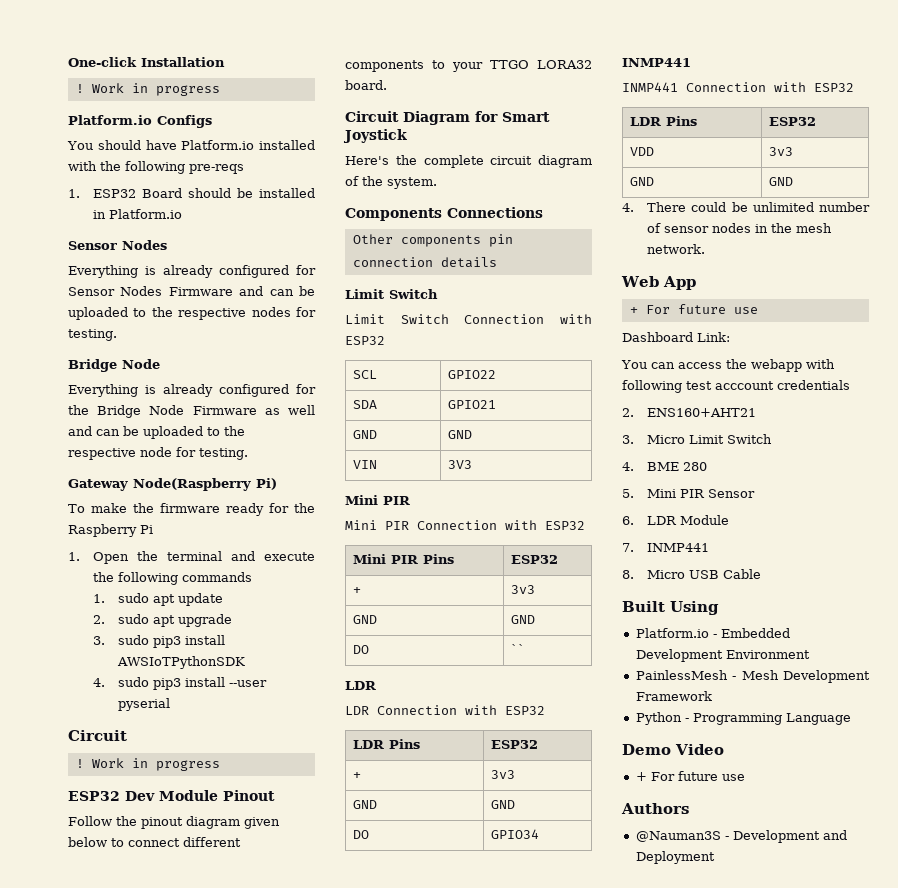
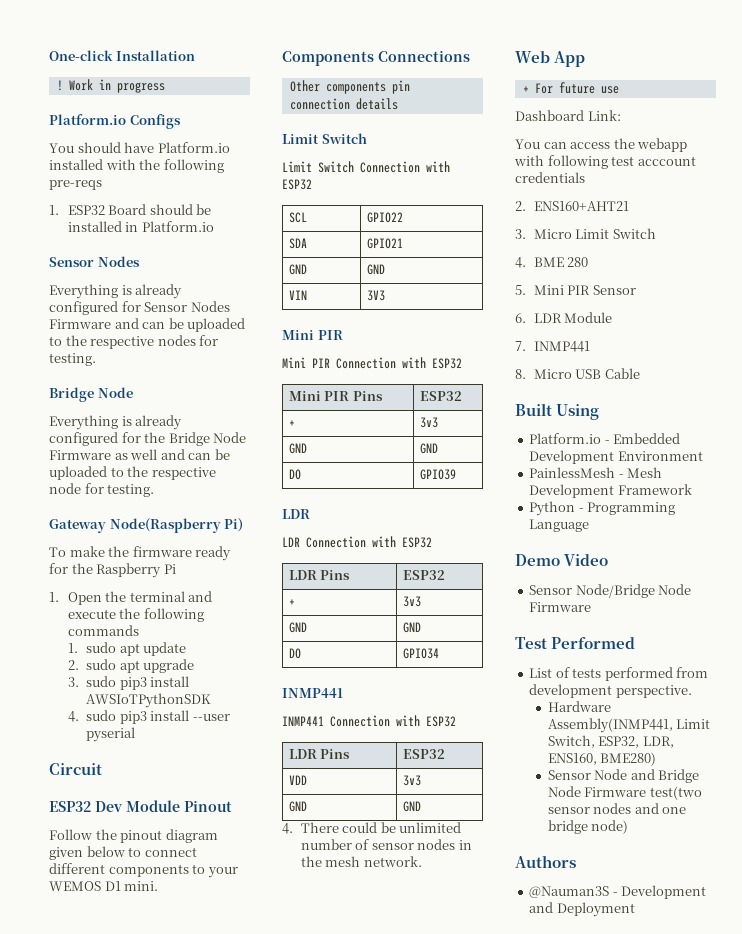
  4. sudo pip3 install --user pyserial
  Circuit
- ! Work in progress
- Follow the pinout diagram given below to connect different components to your TTGO LORA32 board.
- Circuit Diagram for Smart Joystick
- Here's the complete circuit diagram of the system.
+ Follow the pinout diagram given below to connect different components to your WEMOS D1 mini.
- DO | ``
+ DO | GPIO39
  Demo Video
- + For future use
+ Sensor Node/Bridge Node Firmware
+ Test Performed
+ List of tests performed from development perspective.
+ Hardware Assembly(INMP441, Limit Switch, ESP32, LDR, ENS160, BME280)
+ Sensor Node and Bridge Node Firmware test(two sensor nodes and one bridge node)

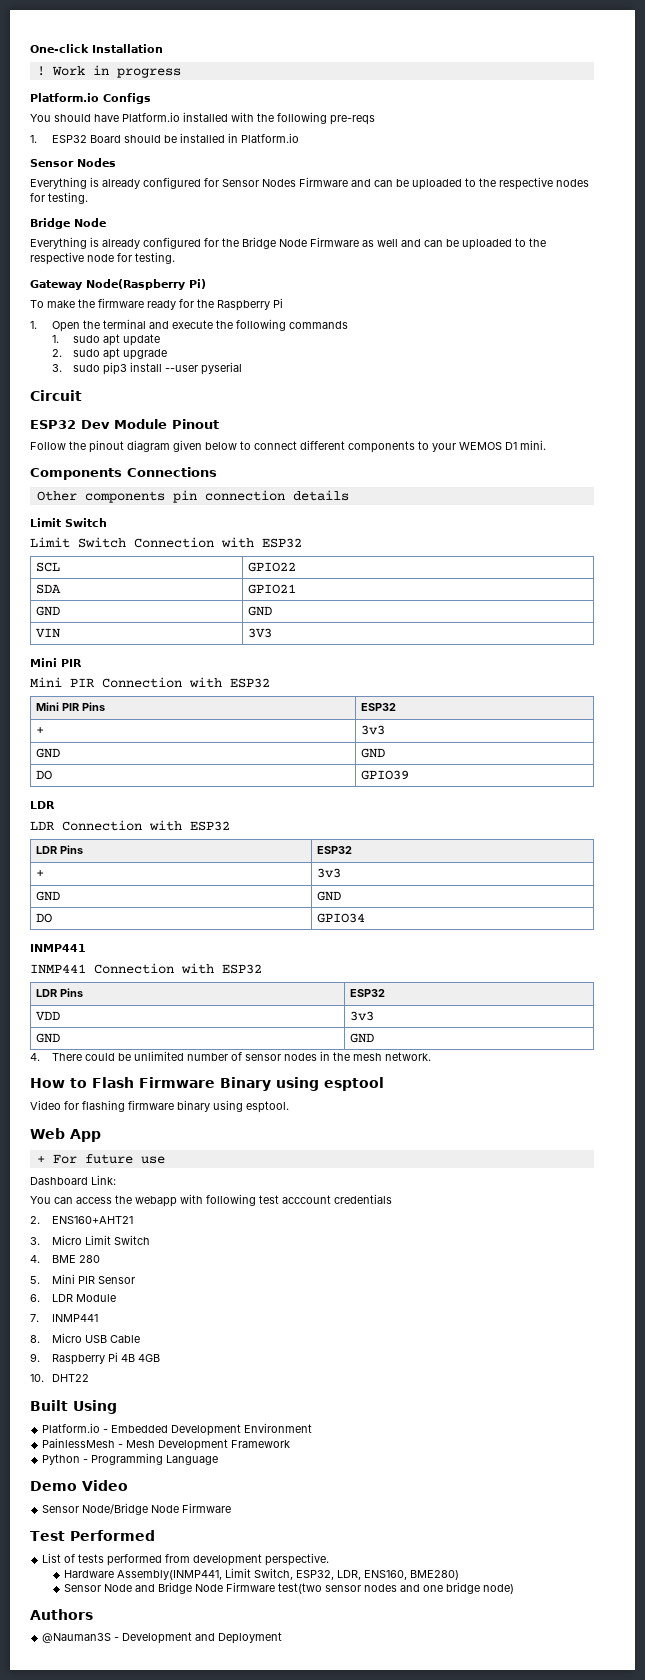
- 3. sudo pip3 install AWSIoTPythonSDK
- 4. sudo pip3 install --user pyserial
+ 3. sudo pip3 install --user pyserial
+ How to Flash Firmware Binary using esptool
+ Video for flashing firmware binary using esptool.
+ 9. Raspberry Pi 4B 4GB
+ 10. DHT22

